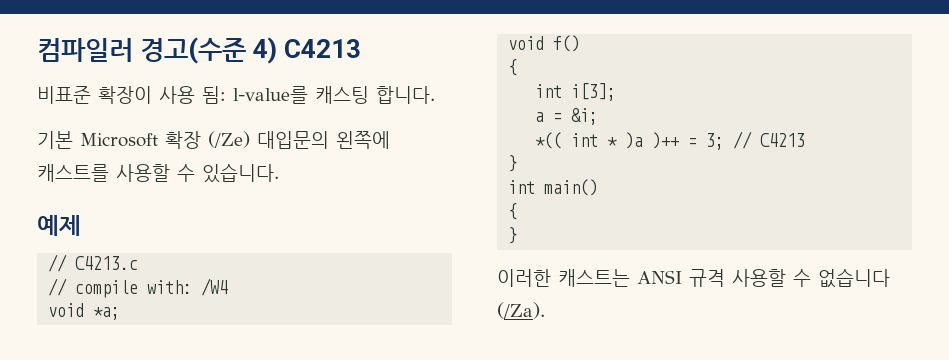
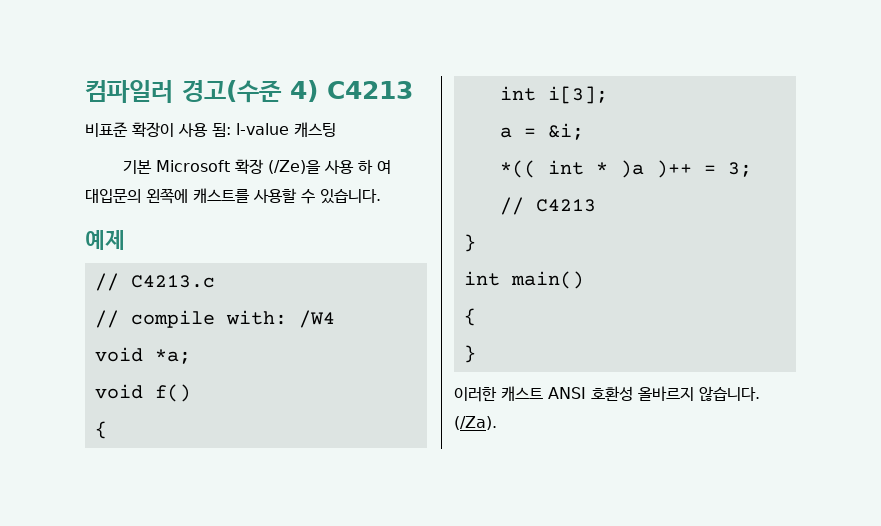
- 비표준 확장이 사용 됨: l-value를 캐스팅 합니다.
+ 비표준 확장이 사용 됨: l-value 캐스팅
- 기본 Microsoft 확장 (/Ze) 대입문의 왼쪽에 캐스트를 사용할 수 있습니다.
+ 기본 Microsoft 확장 (/Ze)을 사용 하 여 대입문의 왼쪽에 캐스트를 사용할 수 있습니다.
- 이러한 캐스트는 ANSI 규격 사용할 수 없습니다 (/Za).
+ 이러한 캐스트 ANSI 호환성 올바르지 않습니다. (/Za).

